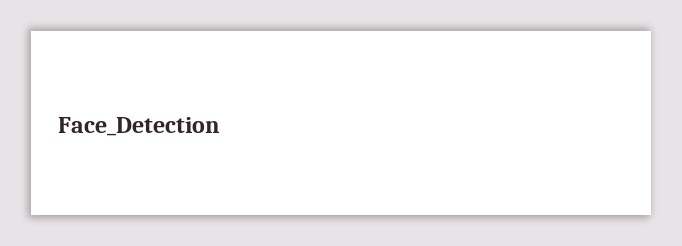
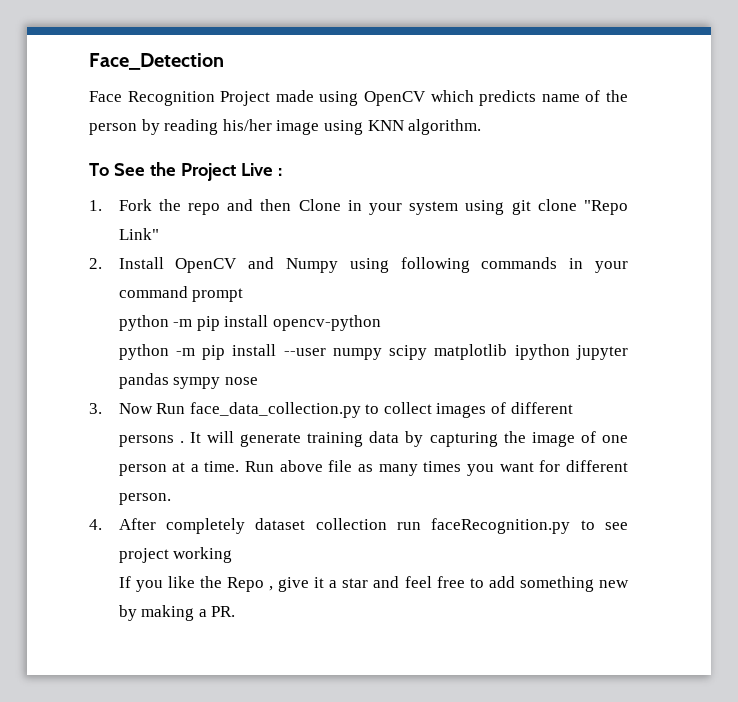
+ Face Recognition Project made using OpenCV which predicts name of the person by reading his/her image using KNN algorithm.
+ To See the Project Live :
+ 1. Fork the repo and then Clone in your system using git clone "Repo Link"
+ 2. Install OpenCV and Numpy using following commands in your command prompt
+ python -m pip install opencv-python
+ python -m pip install --user numpy scipy matplotlib ipython jupyter pandas sympy nose
+ 3. Now Run face_data_collection.py to collect images of different persons . It will generate training data by capturing the image of one person at a time. Run above file as many times you want for different person.
+ 4. After completely dataset collection run faceRecognition.py to see project working
+ If you like the Repo , give it a star and feel free to add something new by making a PR.

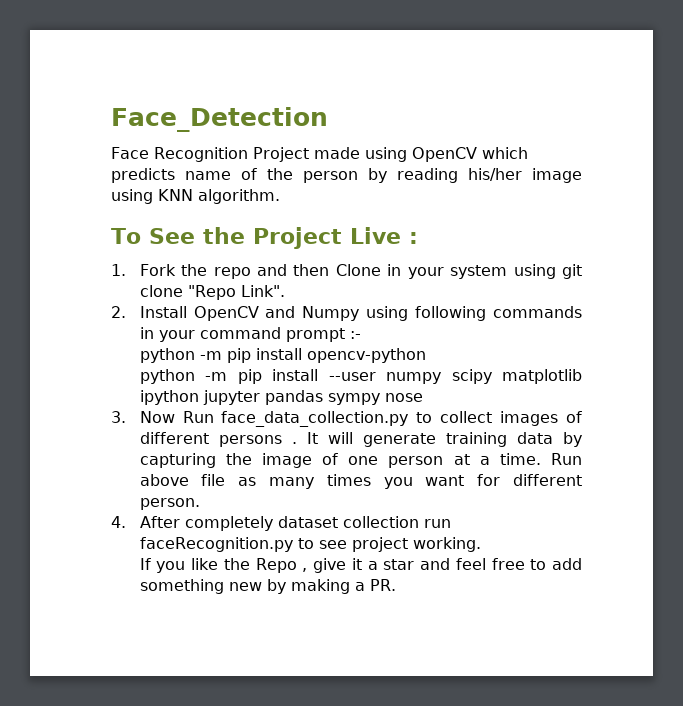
- 1. Fork the repo and then Clone in your system using git clone "Repo Link"
+ 1. Fork the repo and then Clone in your system using git clone "Repo Link".
- 2. Install OpenCV and Numpy using following commands in your command prompt
+ 2. Install OpenCV and Numpy using following commands in your command prompt :-
- 4. After completely dataset collection run faceRecognition.py to see project working
+ 4. After completely dataset collection run faceRecognition.py to see project working.

